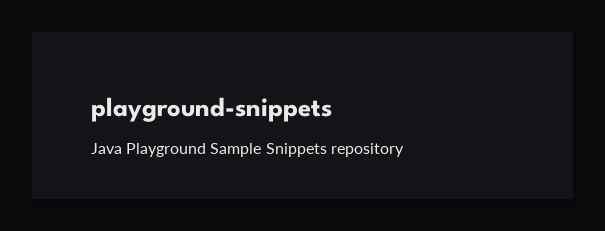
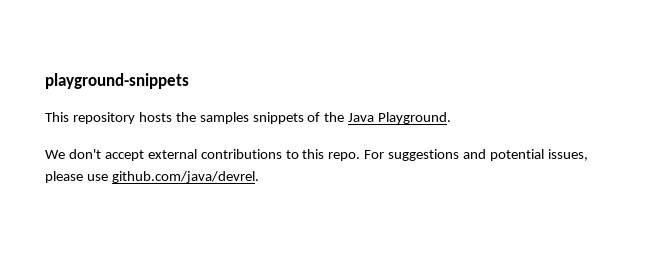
- Java Playground Sample Snippets repository
+ This repository hosts the samples snippets of the Java Playground.
+ We don't accept external contributions to this repo. For suggestions and potential issues, please use github.com/java/devrel.

